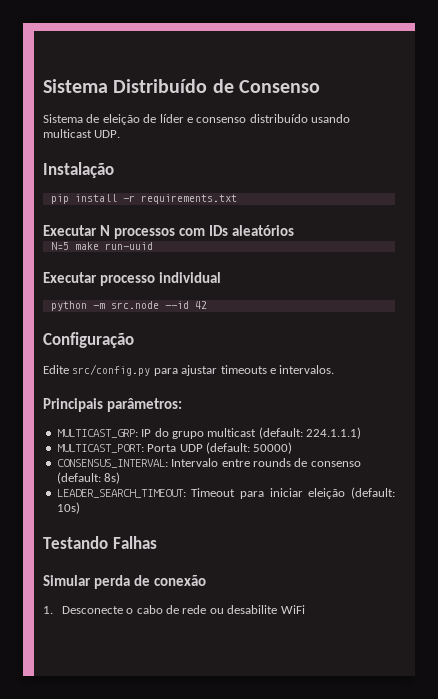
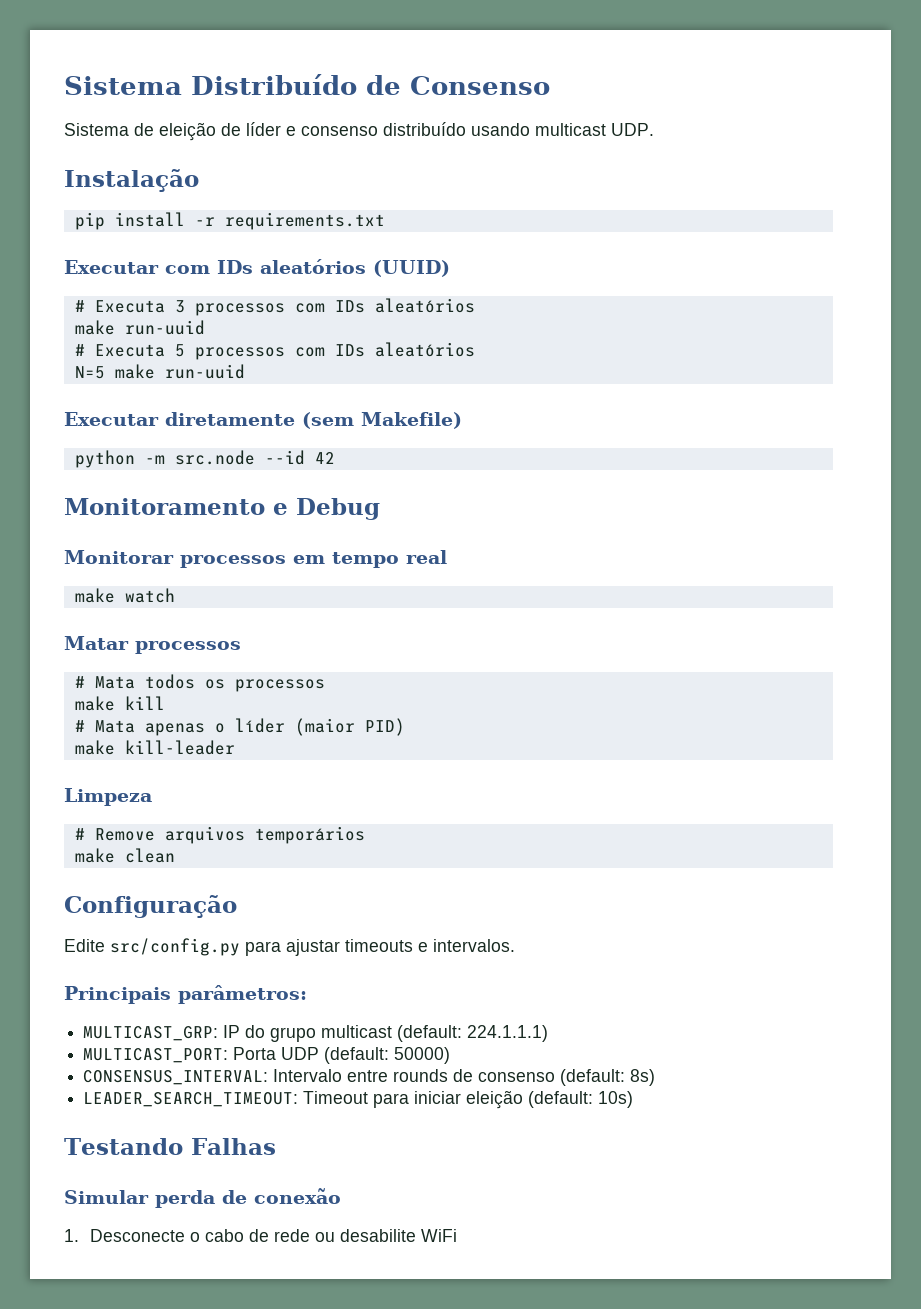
- Executar N processos com IDs aleatórios
+ Executar com IDs aleatórios (UUID)
+ # Executa 3 processos com IDs aleatórios
+ make run-uuid
+ # Executa 5 processos com IDs aleatórios
- Executar processo individual
+ Executar diretamente (sem Makefile)
+ Monitoramento e Debug
+ Monitorar processos em tempo real
+ make watch
+ Matar processos
+ # Mata todos os processos
+ make kill
+ # Mata apenas o líder (maior PID)
+ make kill-leader
+ Limpeza
+ # Remove arquivos temporários
+ make clean

